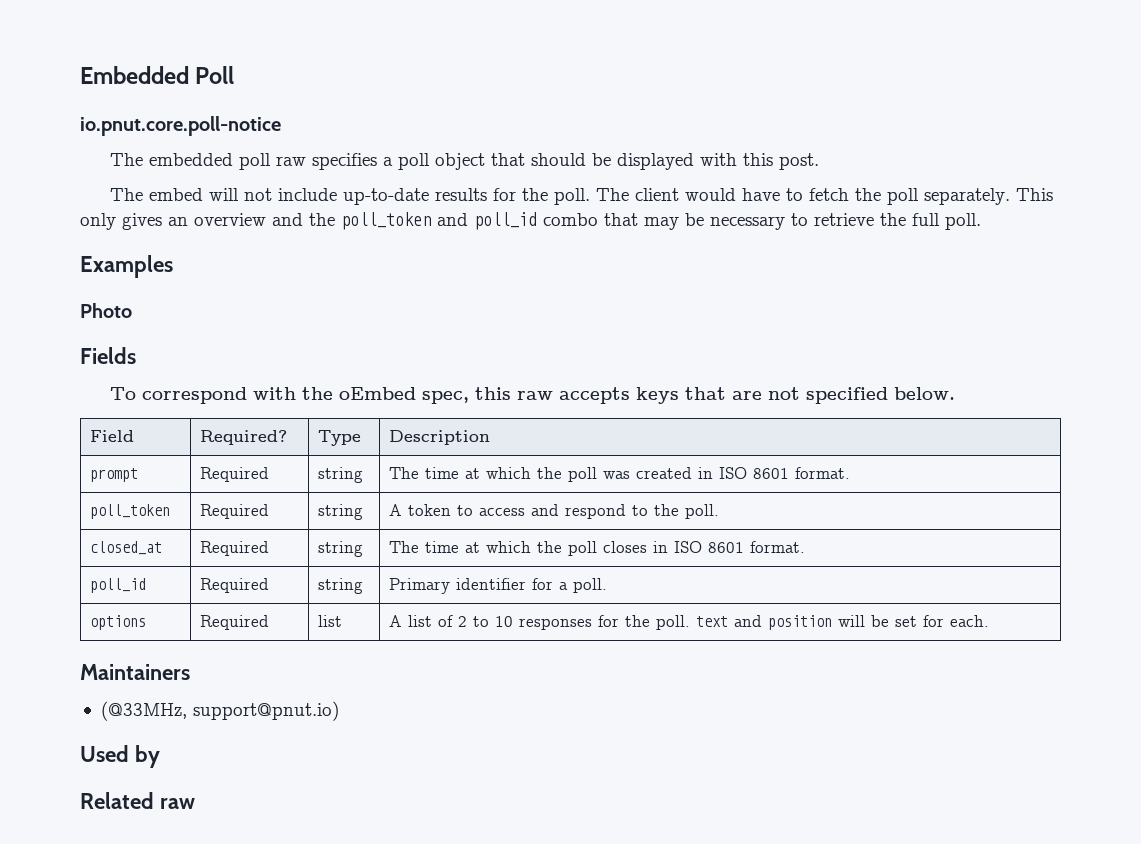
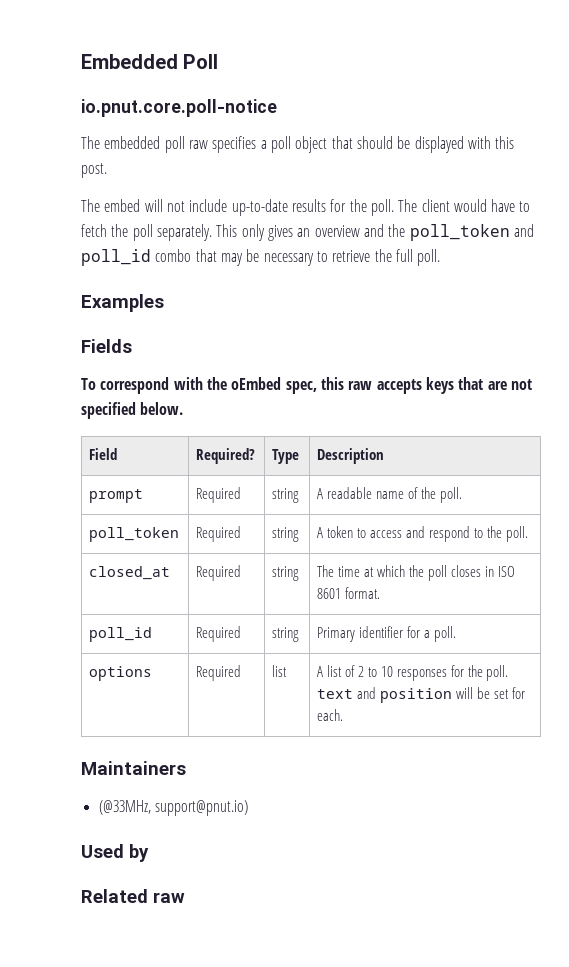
- Photo
- prompt | Required | string | The time at which the poll was created in ISO 8601 format.
+ prompt | Required | string | A readable name of the poll.

